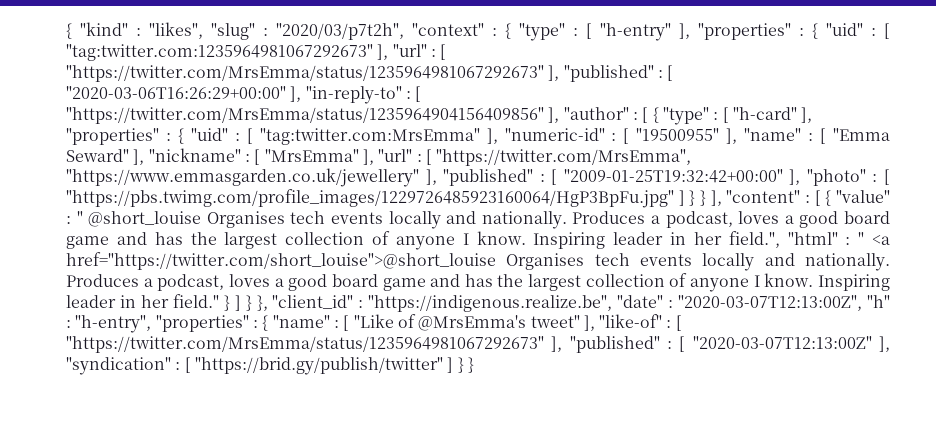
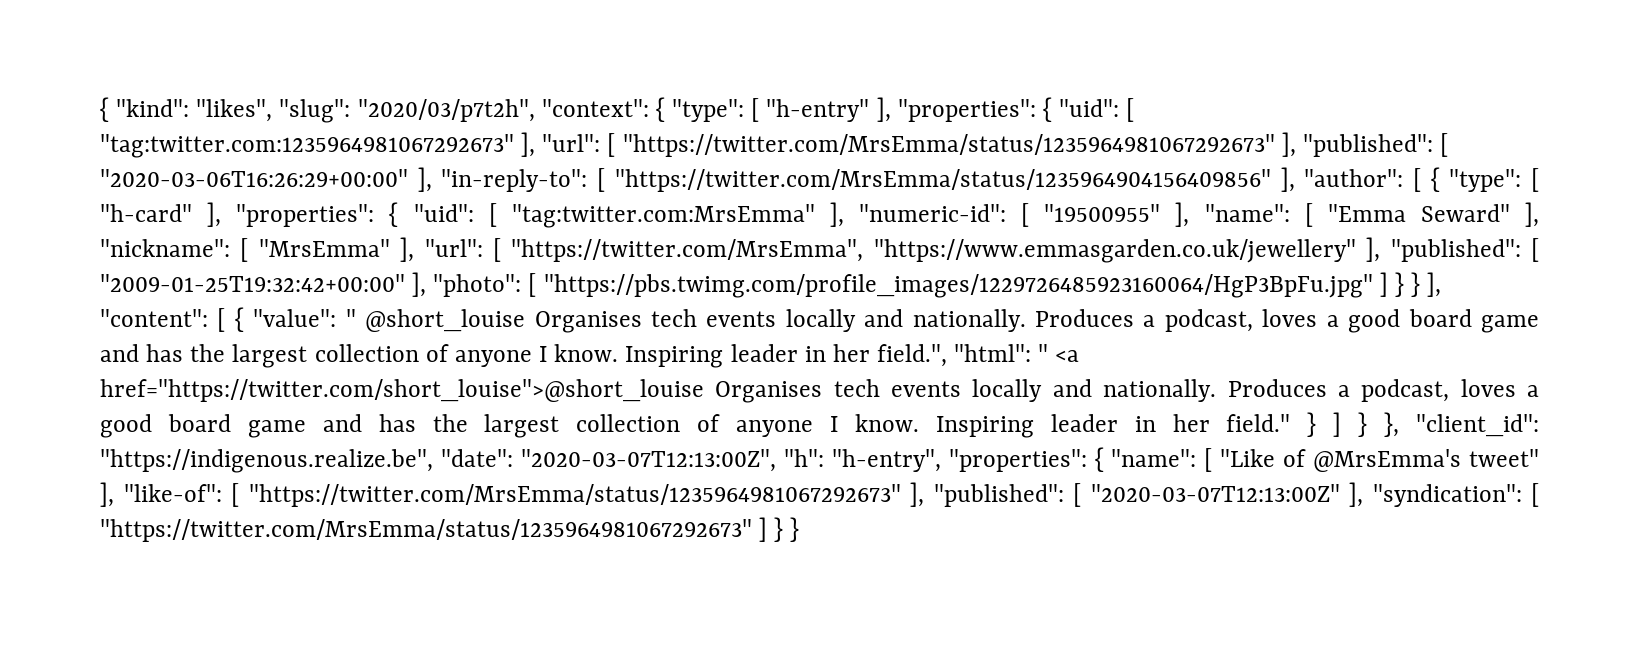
- { "kind" : "likes", "slug" : "2020/03/p7t2h", "context" : { "type" : [ "h-entry" ], "properties" : { "uid" : [ "tag:twitter.com:1235964981067292673" ], "url" : [ "https://twitter.com/MrsEmma/status/1235964981067292673" ], "published" : [ "2020-03-06T16:26:29+00:00" ], "in-reply-to" : [ "https://twitter.com/MrsEmma/status/1235964904156409856" ], "author" : [ { "type" : [ "h-card" ], "properties" : { "uid" : [ "tag:twitter.com:MrsEmma" ], "numeric-id" : [ "19500955" ], "name" : [ "Emma Seward" ], "nickname" : [ "MrsEmma" ], "url" : [ "https://twitter.com/MrsEmma", "https://www.emmasgarden.co.uk/jewellery" ], "published" : [ "2009-01-25T19:32:42+00:00" ], "photo" : [ "https://pbs.twimg.com/profile_images/1229726485923160064/HgP3BpFu.jpg" ] } } ], "content" : [ { "value" : " @short_louise Organises tech events locally and nationally.
+ { "kind": "likes", "slug": "2020/03/p7t2h", "context": { "type": [ "h-entry" ], "properties": { "uid": [ "tag:twitter.com:1235964981067292673" ], "url": [ "https://twitter.com/MrsEmma/status/1235964981067292673" ], "published": [ "2020-03-06T16:26:29+00:00" ], "in-reply-to": [ "https://twitter.com/MrsEmma/status/1235964904156409856" ], "author": [ { "type": [ "h-card" ], "properties": { "uid": [ "tag:twitter.com:MrsEmma" ], "numeric-id": [ "19500955" ], "name": [ "Emma Seward" ], "nickname": [ "MrsEmma" ], "url": [ "https://twitter.com/MrsEmma", "https://www.emmasgarden.co.uk/jewellery" ], "published": [ "2009-01-25T19:32:42+00:00" ], "photo": [ "https://pbs.twimg.com/profile_images/1229726485923160064/HgP3BpFu.jpg" ] } } ], "content": [ { "value": " @short_louise Organises tech events locally and nationally.
- Inspiring leader in her field.", "html" : " <a href="https://twitter.com/short_louise">@short_louise Organises tech events locally and nationally.
+ Inspiring leader in her field.", "html": " <a href="https://twitter.com/short_louise">@short_louise Organises tech events locally and nationally.
- } ] } }, "client_id" : "https://indigenous.realize.be", "date" : "2020-03-07T12:13:00Z", "h" : "h-entry", "properties" : { "name" : [ "Like of @MrsEmma's tweet" ], "like-of" : [ "https://twitter.com/MrsEmma/status/1235964981067292673" ], "published" : [ "2020-03-07T12:13:00Z" ], "syndication" : [ "https://brid.gy/publish/twitter" ] } }
+ } ] } }, "client_id": "https://indigenous.realize.be", "date": "2020-03-07T12:13:00Z", "h": "h-entry", "properties": { "name": [ "Like of @MrsEmma's tweet" ], "like-of": [ "https://twitter.com/MrsEmma/status/1235964981067292673" ], "published": [ "2020-03-07T12:13:00Z" ], "syndication": [ "https://twitter.com/MrsEmma/status/1235964981067292673" ] } }

